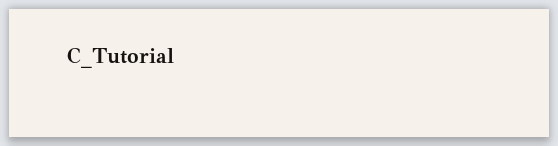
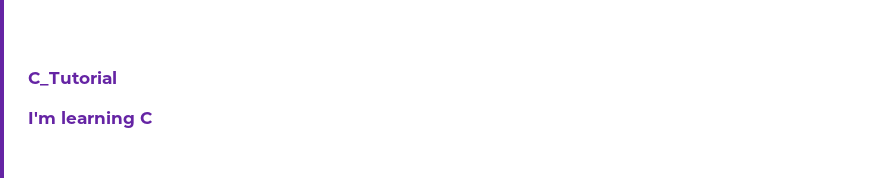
+ I'm learning C

